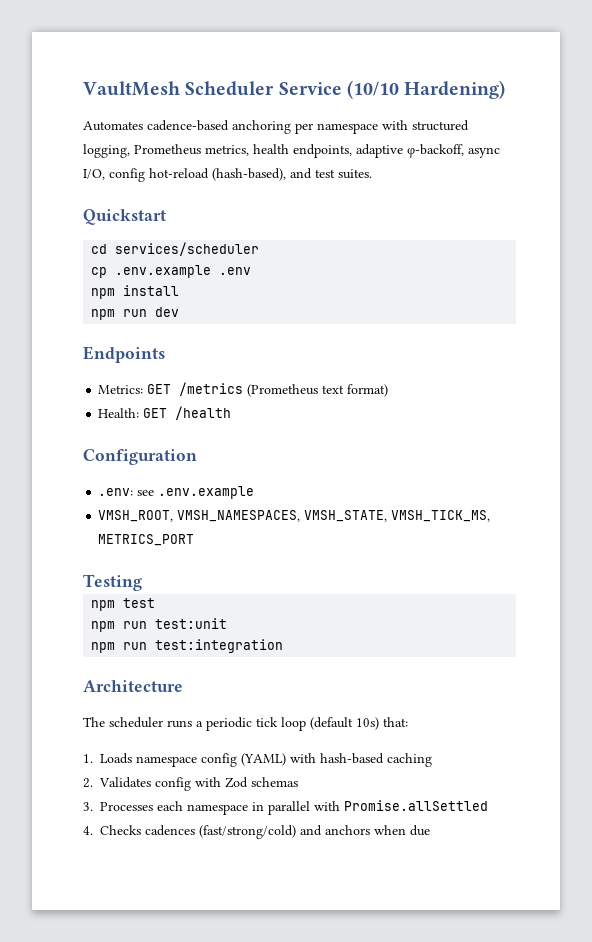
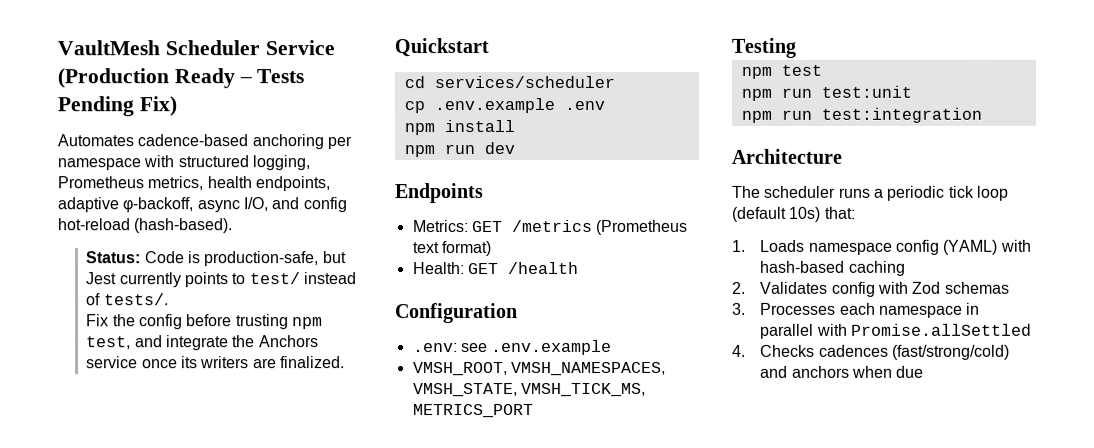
- VaultMesh Scheduler Service (10/10 Hardening)
+ VaultMesh Scheduler Service (Production Ready – Tests Pending Fix)
- Automates cadence-based anchoring per namespace with structured logging, Prometheus metrics, health endpoints, adaptive φ-backoff, async I/O, config hot-reload (hash-based), and test suites.
+ Automates cadence-based anchoring per namespace with structured logging, Prometheus metrics, health endpoints, adaptive φ-backoff, async I/O, and config hot-reload (hash-based).
+ Status: Code is production-safe, but Jest currently points to test/ instead of tests/.
+ Fix the config before trusting npm test, and integrate the Anchors service once its writers are finalized.

